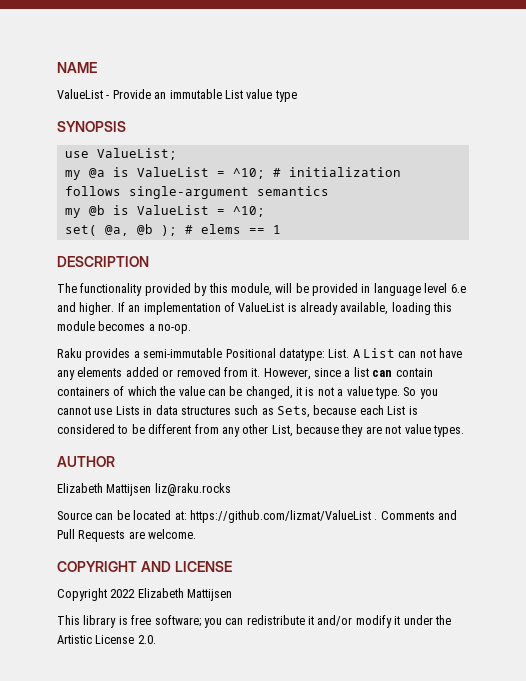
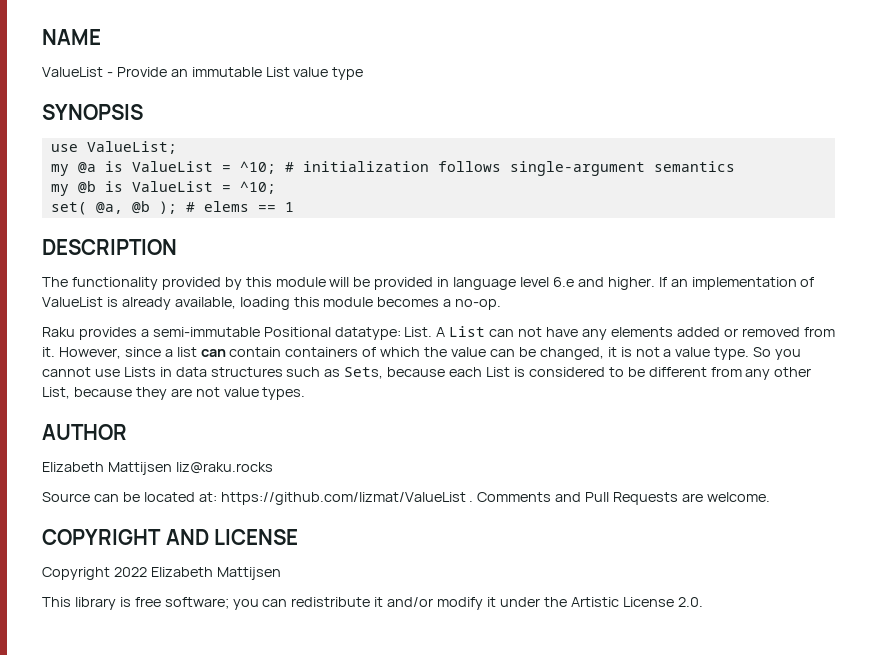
- The functionality provided by this module, will be provided in language level 6.e and higher.
+ The functionality provided by this module will be provided in language level 6.e and higher.

